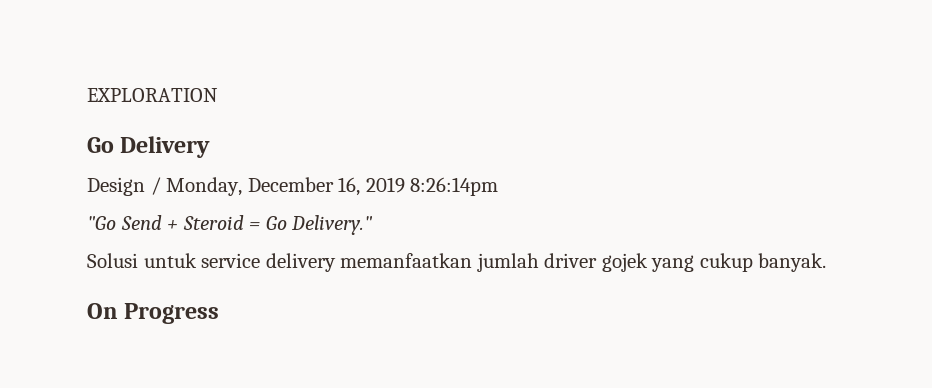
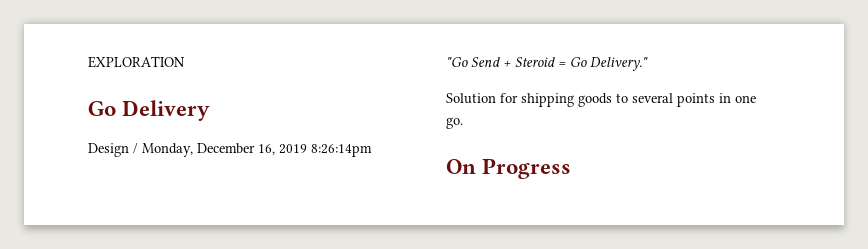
- Solusi untuk service delivery memanfaatkan jumlah driver gojek yang cukup banyak.
+ Solution for shipping goods to several points in one go.

